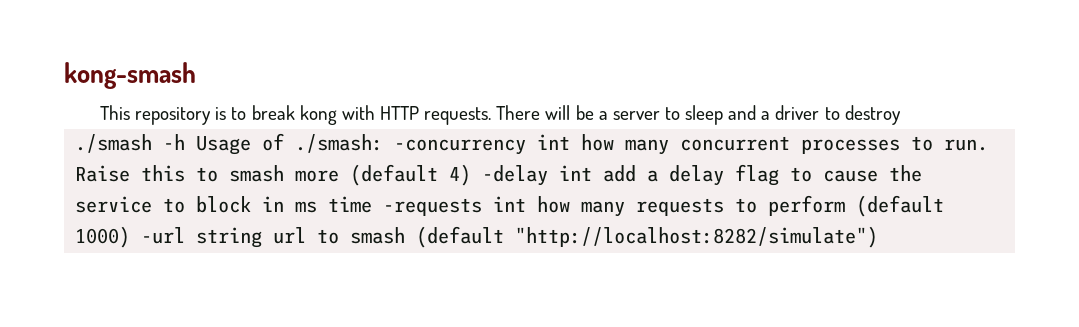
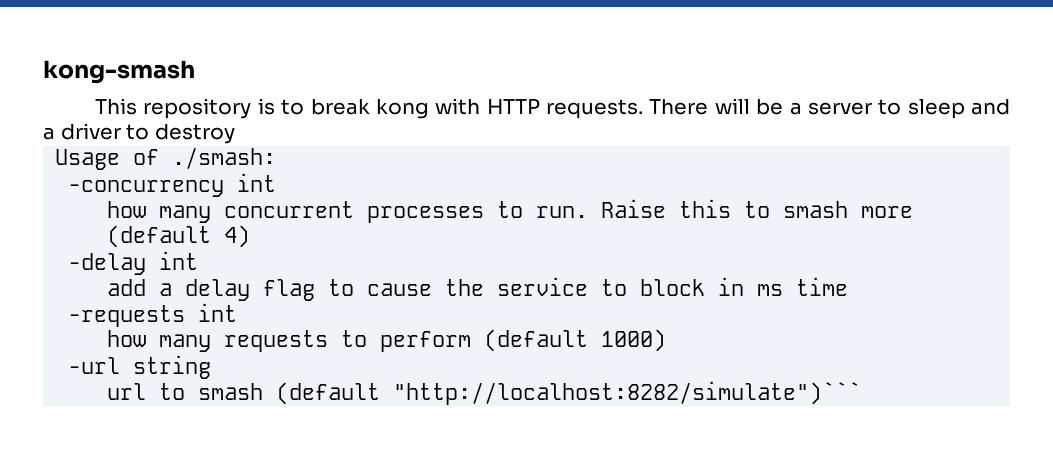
- ./smash -h Usage of ./smash: -concurrency int how many concurrent processes to run.
+ Usage of ./smash:
+ -concurrency int
+ how many concurrent processes to run.
- Raise this to smash more (default 4) -delay int add a delay flag to cause the service to block in ms time -requests int how many requests to perform (default 1000) -url string url to smash (default "http://localhost:8282/simulate")
+ Raise this to smash more (default 4)
+ -delay int
+ add a delay flag to cause the service to block in ms time
+ -requests int
+ how many requests to perform (default 1000)
+ -url string
+ url to smash (default "http://localhost:8282/simulate")```

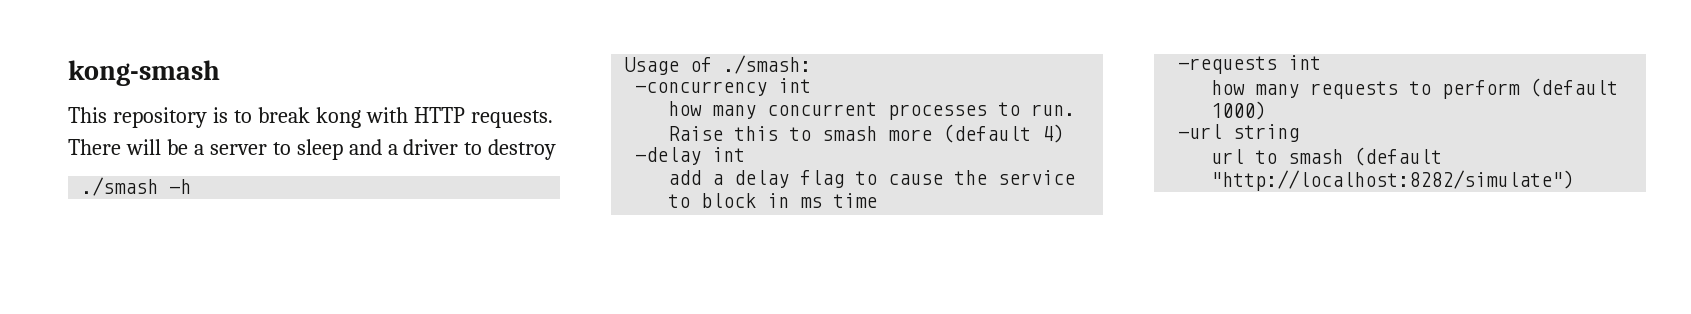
+ ./smash -h
- url to smash (default "http://localhost:8282/simulate")```
+ url to smash (default "http://localhost:8282/simulate")

